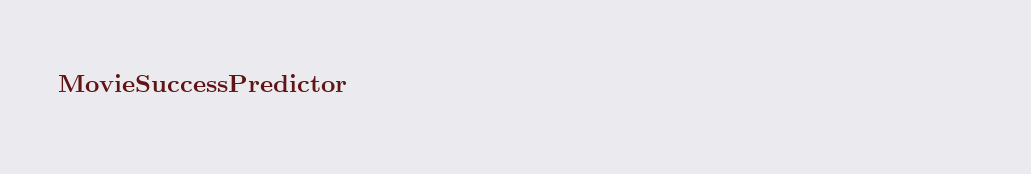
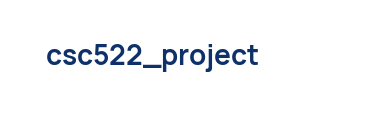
- MovieSuccessPredictor
+ csc522_project

